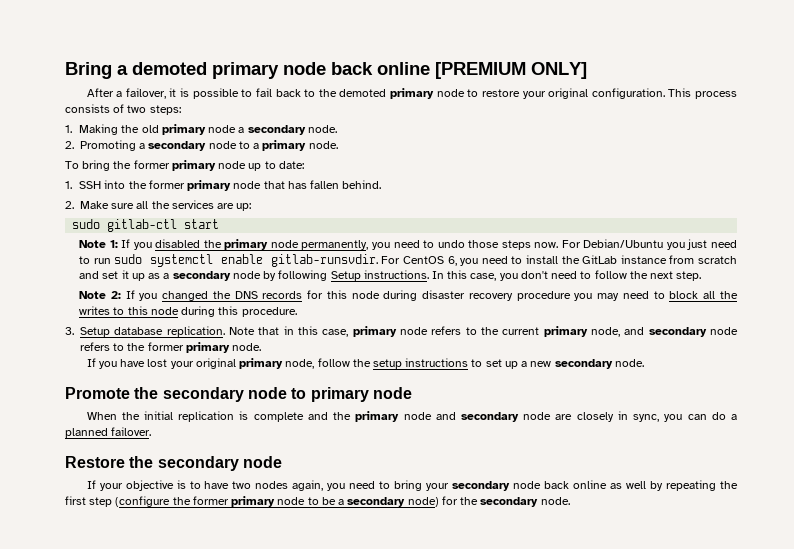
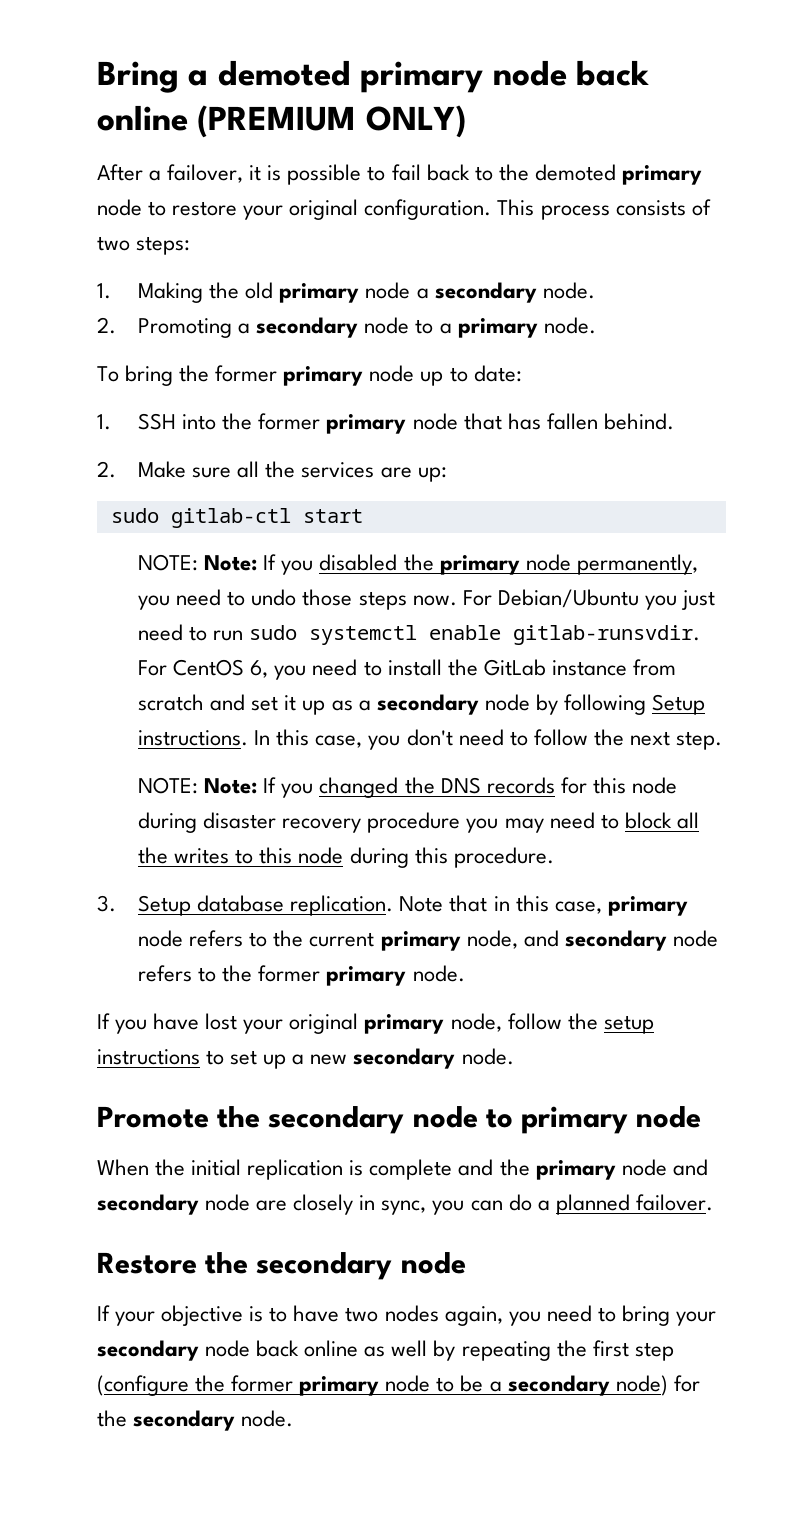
- Bring a demoted primary node back online [PREMIUM ONLY]
+ Bring a demoted primary node back online (PREMIUM ONLY)
- Note 1: If you disabled the primary node permanently, you need to undo those steps now.
+ NOTE: Note: If you disabled the primary node permanently, you need to undo those steps now.
- Note 2: If you changed the DNS records for this node during disaster recovery procedure you may need to block all the writes to this node during this procedure.
+ NOTE: Note: If you changed the DNS records for this node during disaster recovery procedure you may need to block all the writes to this node during this procedure.

